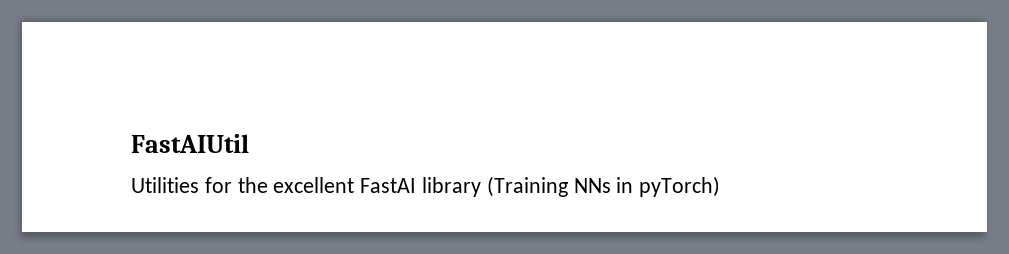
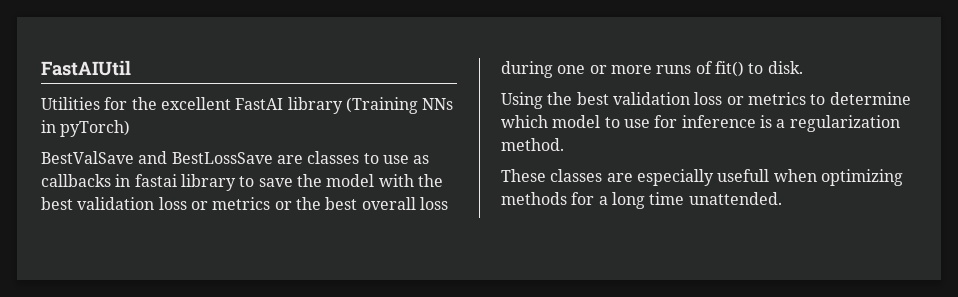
+ BestValSave and BestLossSave are classes to use as callbacks in fastai library to save the model with the best validation loss or metrics or the best overall loss during one or more runs of fit() to disk.
+ Using the best validation loss or metrics to determine which model to use for inference is a regularization method.
+ These classes are especially usefull when optimizing methods for a long time unattended.

